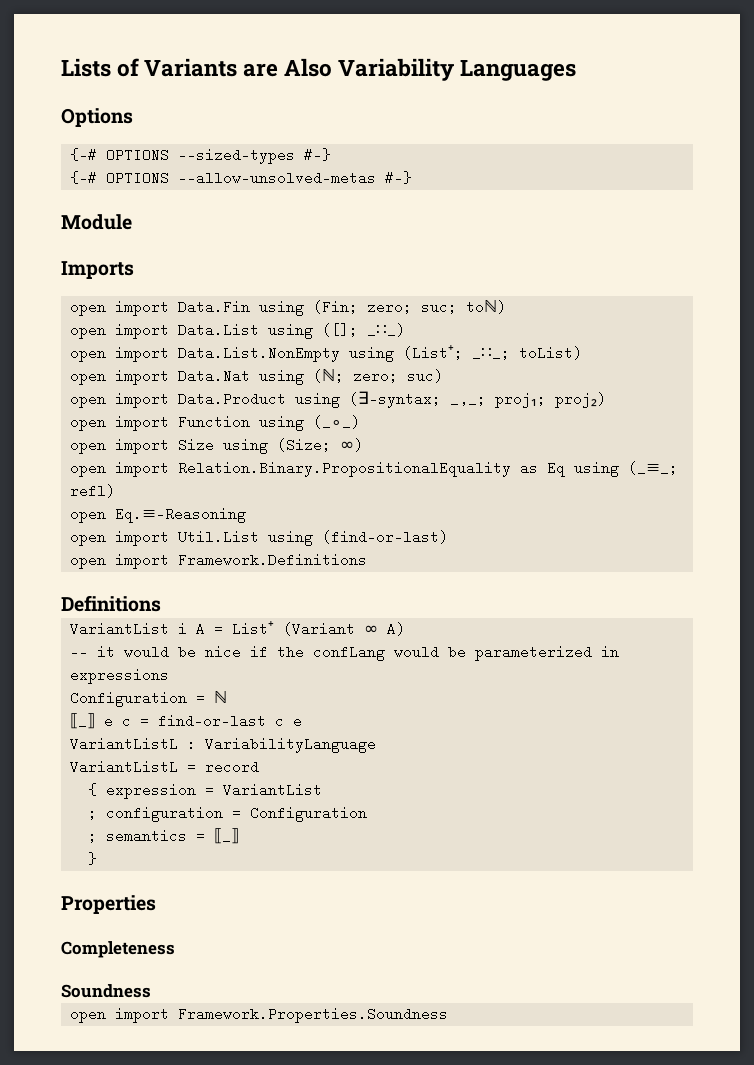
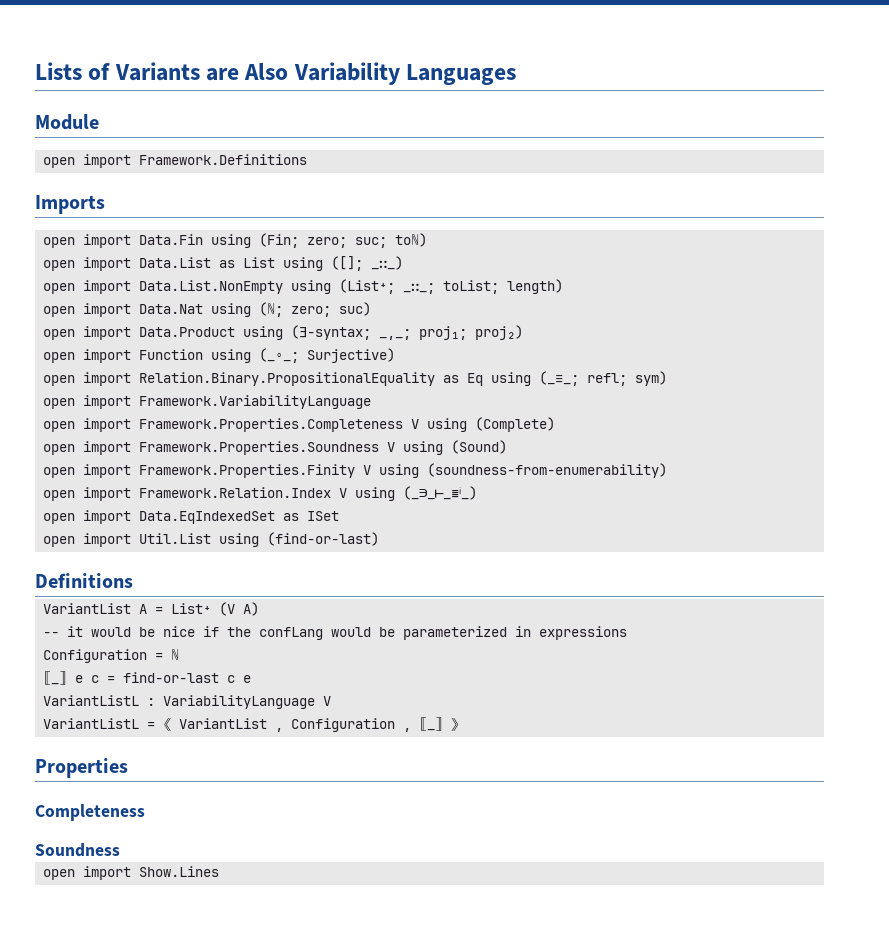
- Options
- {-# OPTIONS --sized-types #-}
- {-# OPTIONS --allow-unsolved-metas #-}
  Module
+ open import Framework.Definitions
- open import Data.List using ([]; _∷_)
+ open import Data.List as List using ([]; _∷_)
- open import Data.List.NonEmpty using (List⁺; _∷_; toList)
+ open import Data.List.NonEmpty using (List⁺; _∷_; toList; length)
- open import Function using (_∘_)
- open import Size using (Size; ∞)
+ open import Function using (_∘_; Surjective)
- open import Relation.Binary.PropositionalEquality as Eq using (_≡_; refl)
- open Eq.≡-Reasoning
+ open import Relation.Binary.PropositionalEquality as Eq using (_≡_; refl; sym)
+ open import Framework.VariabilityLanguage
+ open import Framework.Properties.Completeness V using (Complete)
+ open import Framework.Properties.Soundness V using (Sound)
+ open import Framework.Properties.Finity V using (soundness-from-enumerability)
+ open import Framework.Relation.Index V using (_∋_⊢_≣ⁱ_)
+ open import Data.EqIndexedSet as ISet
- open import Framework.Definitions
- VariantList i A = List⁺ (Variant ∞ A)
+ VariantList A = List⁺ (V A)
- VariantListL : VariabilityLanguage
+ VariantListL : VariabilityLanguage V
- VariantListL = record
- { expression = VariantList
- ; configuration = Configuration
- ; semantics = ⟦_⟧
- }
+ VariantListL = ⟪ VariantList , Configuration , ⟦_⟧ ⟫
- open import Framework.Properties.Soundness
+ open import Show.Lines

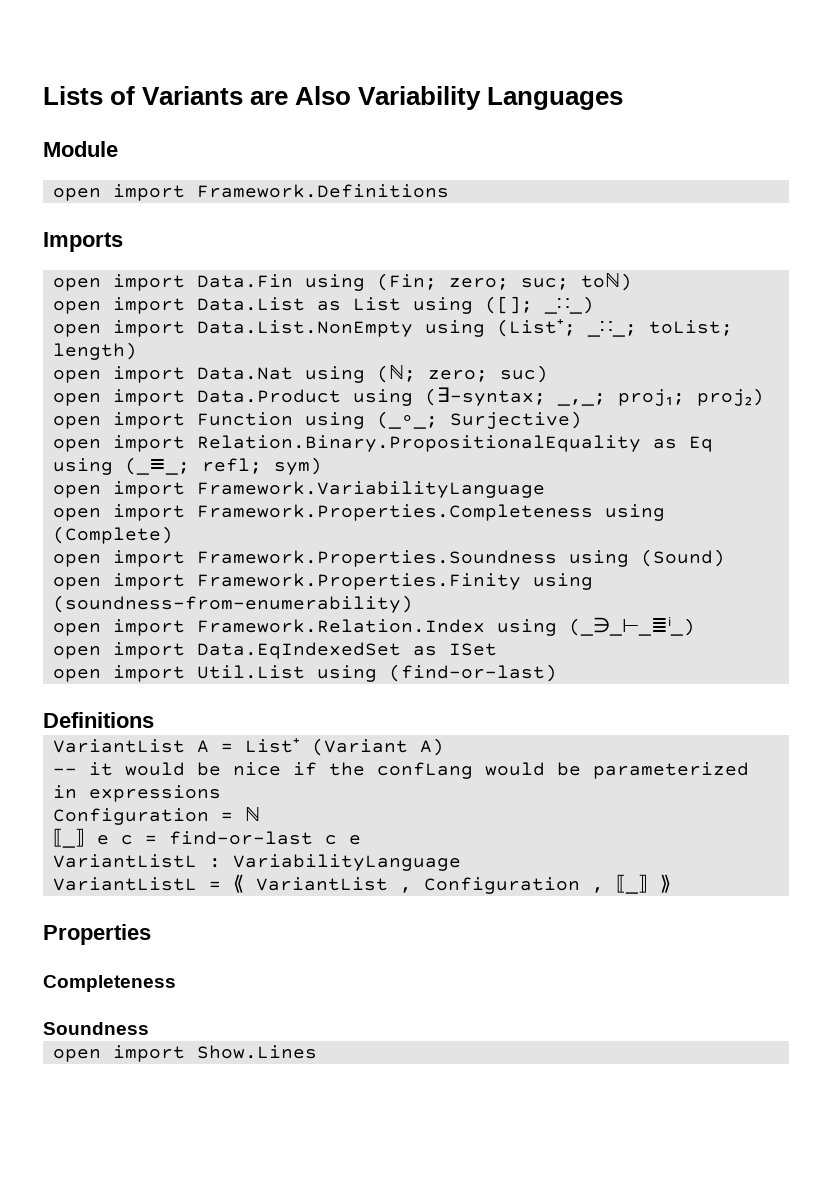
- open import Framework.Properties.Completeness V using (Complete)
+ open import Framework.Properties.Completeness using (Complete)
- open import Framework.Properties.Soundness V using (Sound)
+ open import Framework.Properties.Soundness using (Sound)
- open import Framework.Properties.Finity V using (soundness-from-enumerability)
+ open import Framework.Properties.Finity using (soundness-from-enumerability)
- open import Framework.Relation.Index V using (_∋_⊢_≣ⁱ_)
+ open import Framework.Relation.Index using (_∋_⊢_≣ⁱ_)
- VariantList A = List⁺ (V A)
+ VariantList A = List⁺ (Variant A)
- VariantListL : VariabilityLanguage V
+ VariantListL : VariabilityLanguage

